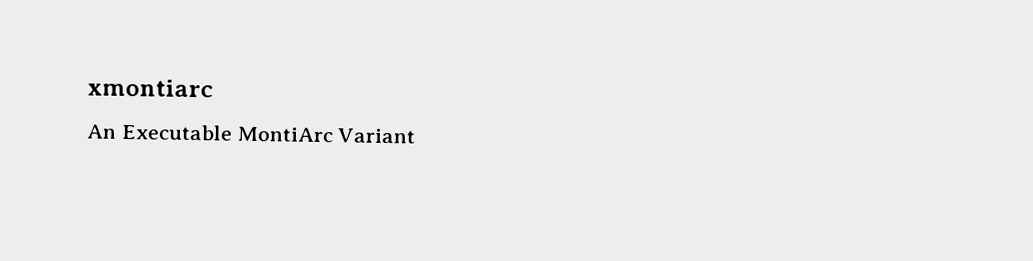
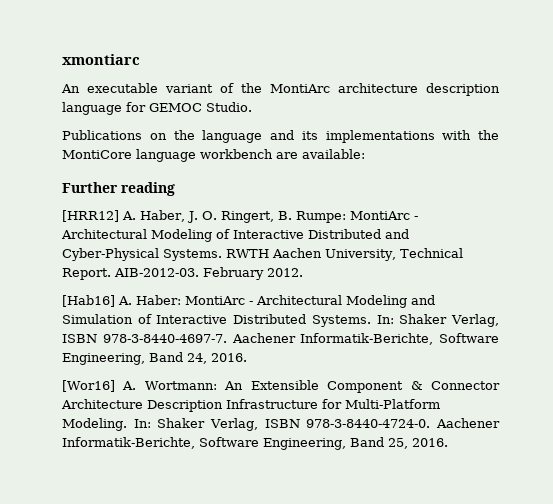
- An Executable MontiArc Variant
+ An executable variant of the MontiArc architecture description language for GEMOC Studio.
+ Publications on the language and its implementations with the MontiCore language workbench are available:
+ Further reading
+ [HRR12] A. Haber, J. O. Ringert, B. Rumpe: MontiArc - Architectural Modeling of Interactive Distributed and Cyber-Physical Systems. RWTH Aachen University, Technical Report. AIB-2012-03. February 2012.
+ [Hab16] A. Haber: MontiArc - Architectural Modeling and Simulation of Interactive Distributed Systems. In: Shaker Verlag, ISBN 978-3-8440-4697-7. Aachener Informatik-Berichte, Software Engineering, Band 24, 2016.
+ [Wor16] A. Wortmann: An Extensible Component & Connector Architecture Description Infrastructure for Multi-Platform Modeling. In: Shaker Verlag, ISBN 978-3-8440-4724-0. Aachener Informatik-Berichte, Software Engineering, Band 25, 2016.

